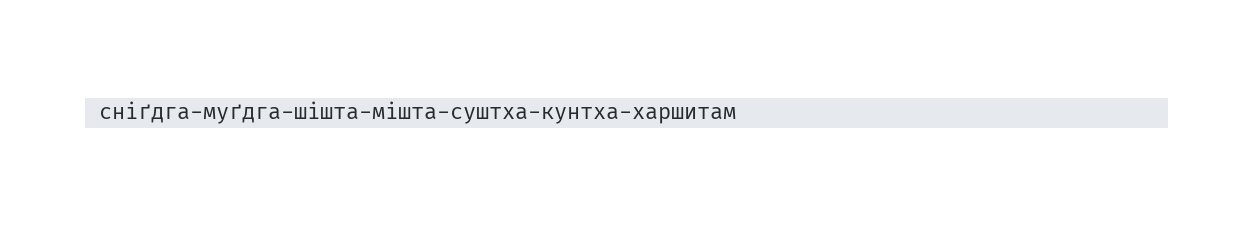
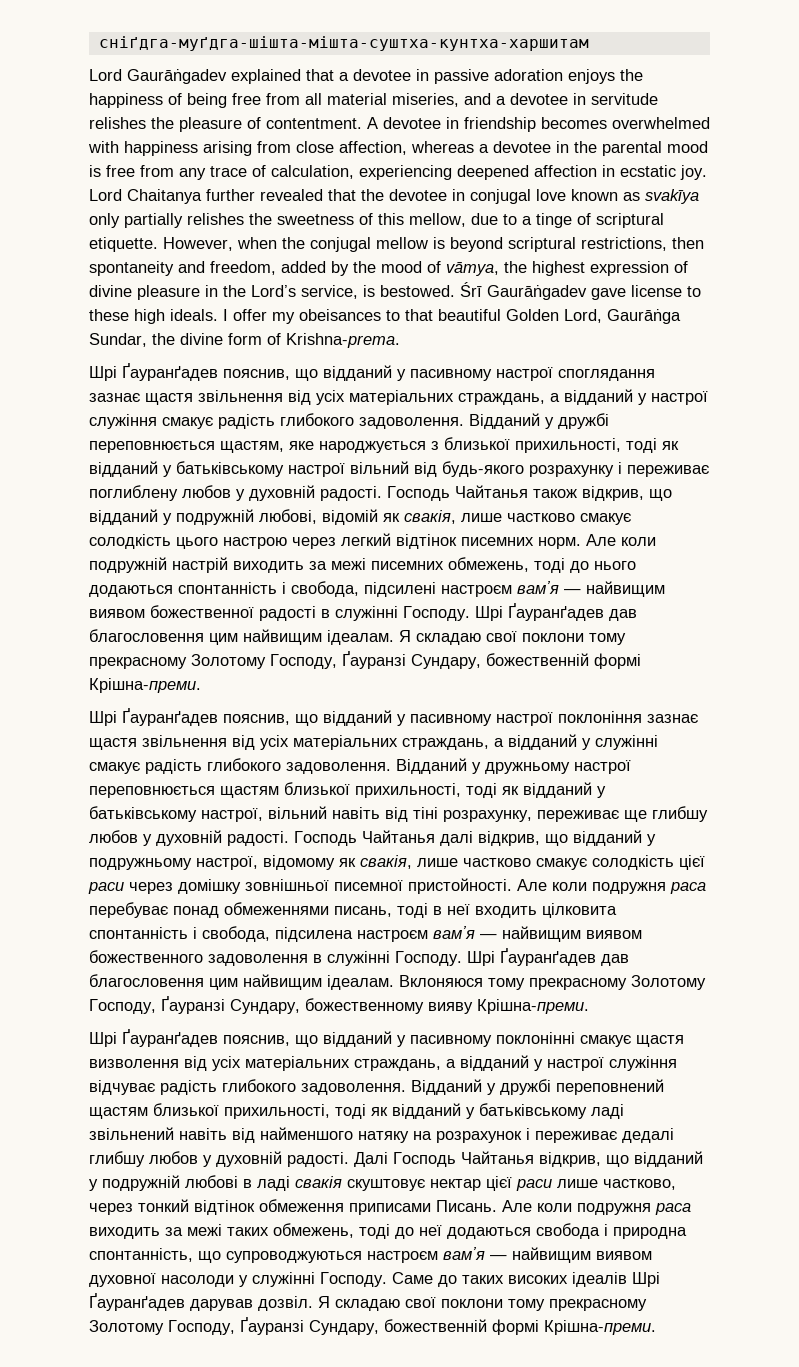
+ Lord Gaurāṅgadev explained that a devotee in passive adoration enjoys the happiness of being free from all material miseries, and a devotee in servitude relishes the pleasure of contentment. A devotee in friendship becomes overwhelmed with happiness arising from close affection, whereas a devotee in the parental mood is free from any trace of calculation, experiencing deepened affection in ecstatic joy. Lord Chaitanya further revealed that the devotee in conjugal love known as svakīya only partially relishes the sweetness of this mellow, due to a tinge of scriptural etiquette. However, when the conjugal mellow is beyond scriptural restrictions, then spontaneity and freedom, added by the mood of vāmya, the highest expression of divine pleasure in the Lord’s service, is bestowed. Śrī Gaurāṅgadev gave license to these high ideals. I offer my obeisances to that beautiful Golden Lord, Gaurāṅga Sundar, the divine form of Krishna-prema.
+ Шрі Ґауранґадев пояснив, що відданий у пасивному настрої споглядання зазнає щастя звільнення від усіх матеріальних страждань, а відданий у настрої служіння смакує радість глибокого задоволення. Відданий у дружбі переповнюється щастям, яке народжується з близької прихильності, тоді як відданий у батьківському настрої вільний від будь-якого розрахунку і переживає поглиблену любов у духовній радості. Господь Чайтанья також відкрив, що відданий у подружній любові, відомій як свакія, лише частково смакує солодкість цього настрою через легкий відтінок писемних норм. Але коли подружній настрій виходить за межі писемних обмежень, тоді до нього додаються спонтанність і свобода, підсилені настроєм вамʼя — найвищим виявом божественної радості в служінні Господу. Шрі Ґауранґадев дав благословення цим найвищим ідеалам. Я складаю свої поклони тому прекрасному Золотому Господу, Ґауранзі Сундару, божественній формі Крішна-преми.
+ Шрі Ґауранґадев пояснив, що відданий у пасивному настрої поклоніння зазнає щастя звільнення від усіх матеріальних страждань, а відданий у служінні смакує радість глибокого задоволення. Відданий у дружньому настрої переповнюється щастям близької прихильності, тоді як відданий у батьківському настрої, вільний навіть від тіні розрахунку, переживає ще глибшу любов у духовній радості. Господь Чайтанья далі відкрив, що відданий у подружньому настрої, відомому як свакія, лише частково смакує солодкість цієї раси через домішку зовнішньої писемної пристойності. Але коли подружня раса перебуває понад обмеженнями писань, тоді в неї входить цілковита спонтанність і свобода, підсилена настроєм вамʼя — найвищим виявом божественного задоволення в служінні Господу. Шрі Ґауранґадев дав благословення цим найвищим ідеалам. Вклоняюся тому прекрасному Золотому Господу, Ґауранзі Сундару, божественному вияву Крішна-преми.
+ Шрі Ґауранґадев пояснив, що відданий у пасивному поклонінні смакує щастя визволення від усіх матеріальних страждань, а відданий у настрої служіння відчуває радість глибокого задоволення. Відданий у дружбі переповнений щастям близької прихильності, тоді як відданий у батьківському ладі звільнений навіть від найменшого натяку на розрахунок і переживає дедалі глибшу любов у духовній радості. Далі Господь Чайтанья відкрив, що відданий у подружній любові в ладі свакія скуштовує нектар цієї раси лише частково, через тонкий відтінок обмеження приписами Писань. Але коли подружня раса виходить за межі таких обмежень, тоді до неї додаються свобода і природна спонтанність, що супроводжуються настроєм вамʼя — найвищим виявом духовної насолоди у служінні Господу. Саме до таких високих ідеалів Шрі Ґауранґадев дарував дозвіл. Я складаю свої поклони тому прекрасному Золотому Господу, Ґауранзі Сундару, божественній формі Крішна-преми.

